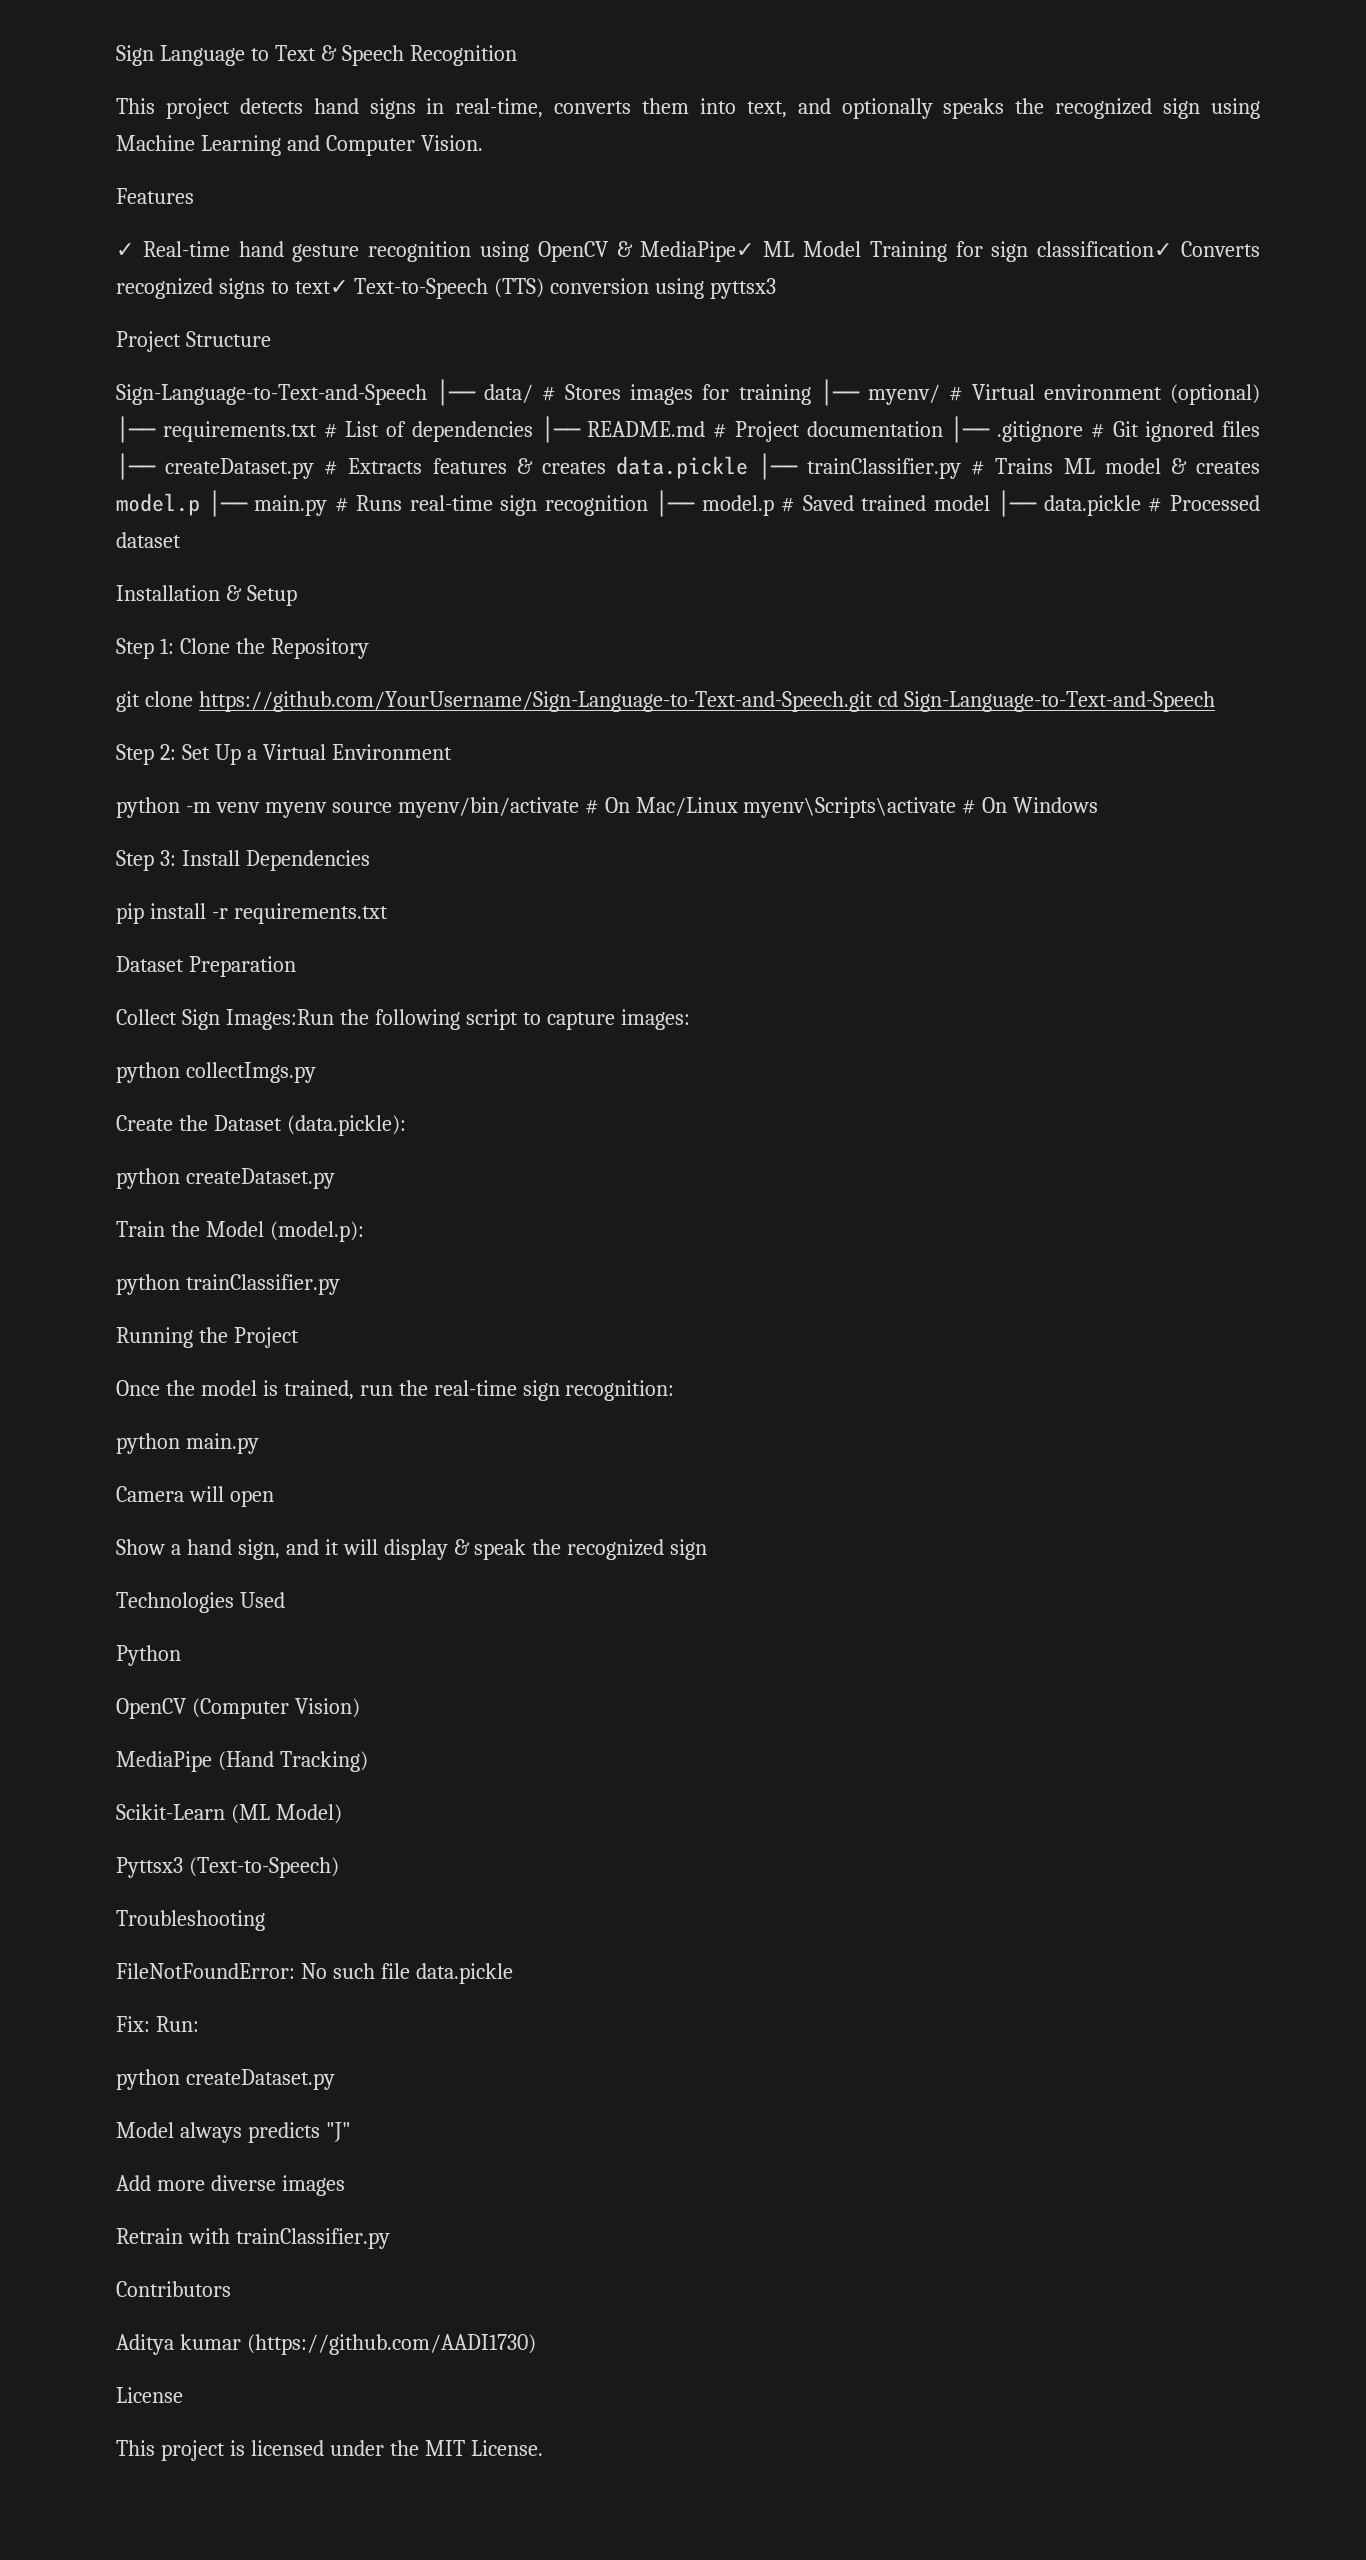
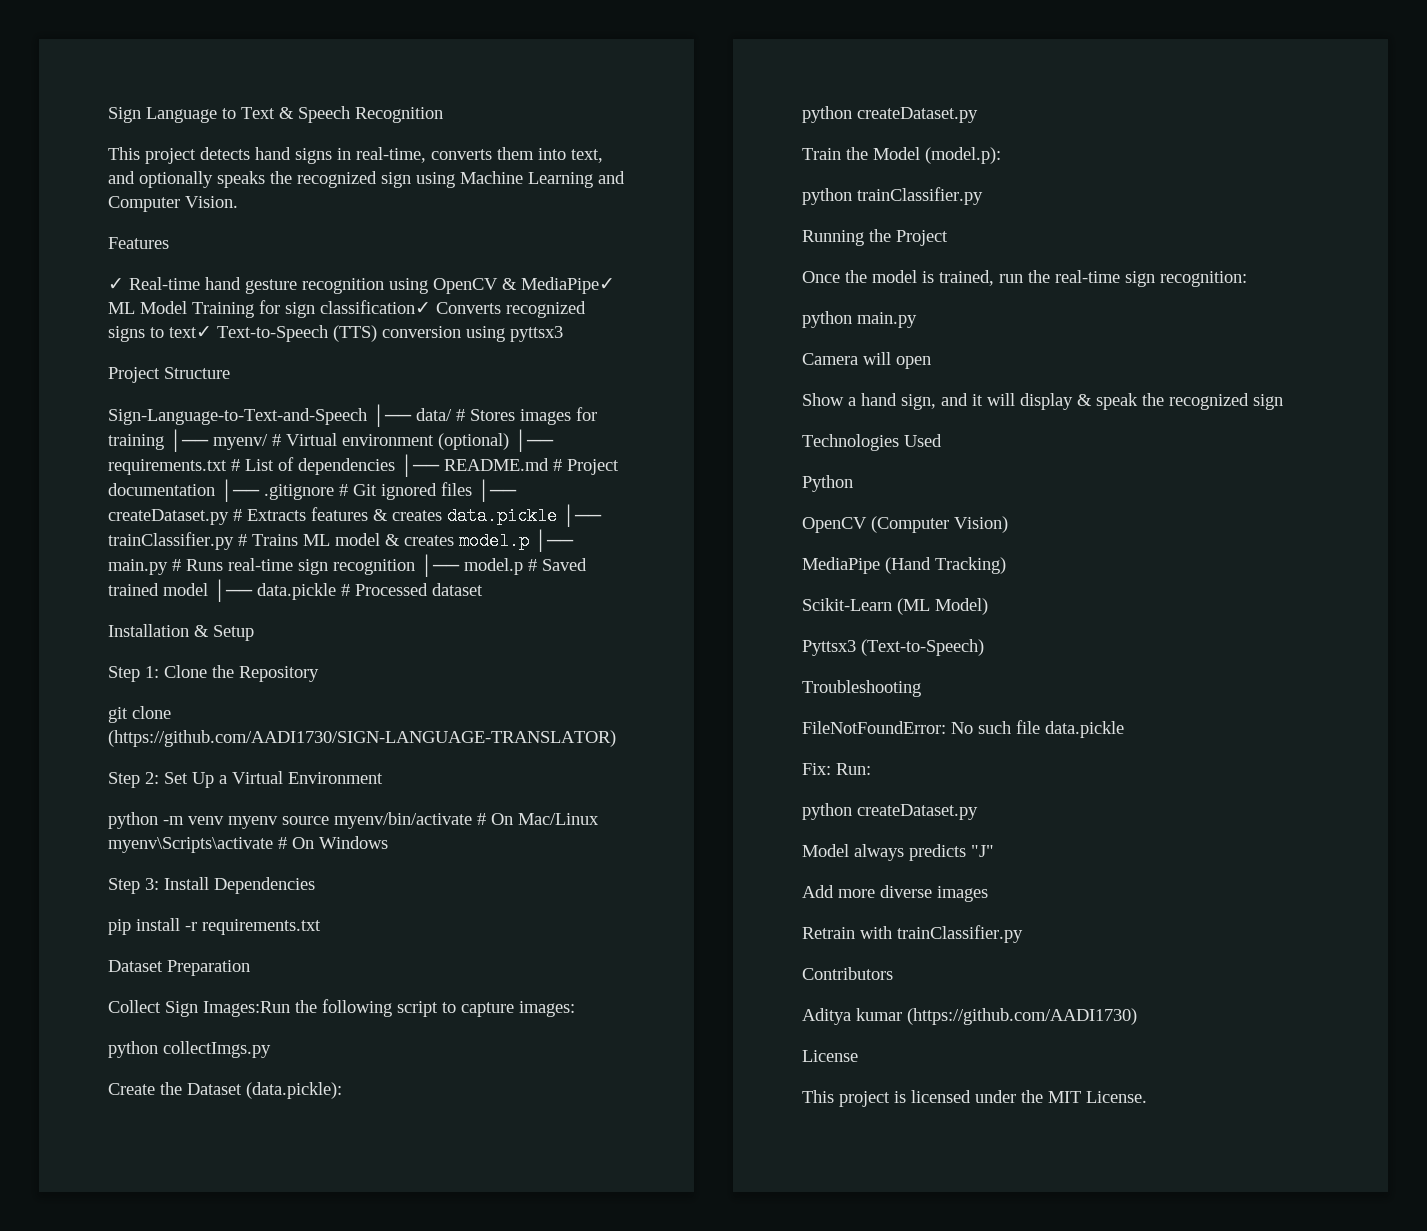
- git clone https://github.com/YourUsername/Sign-Language-to-Text-and-Speech.git cd Sign-Language-to-Text-and-Speech
+ git clone (https://github.com/AADI1730/SIGN-LANGUAGE-TRANSLATOR)

